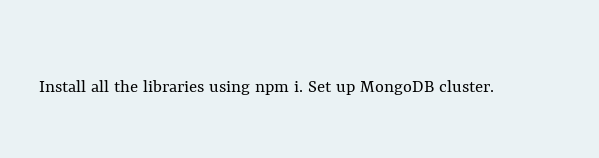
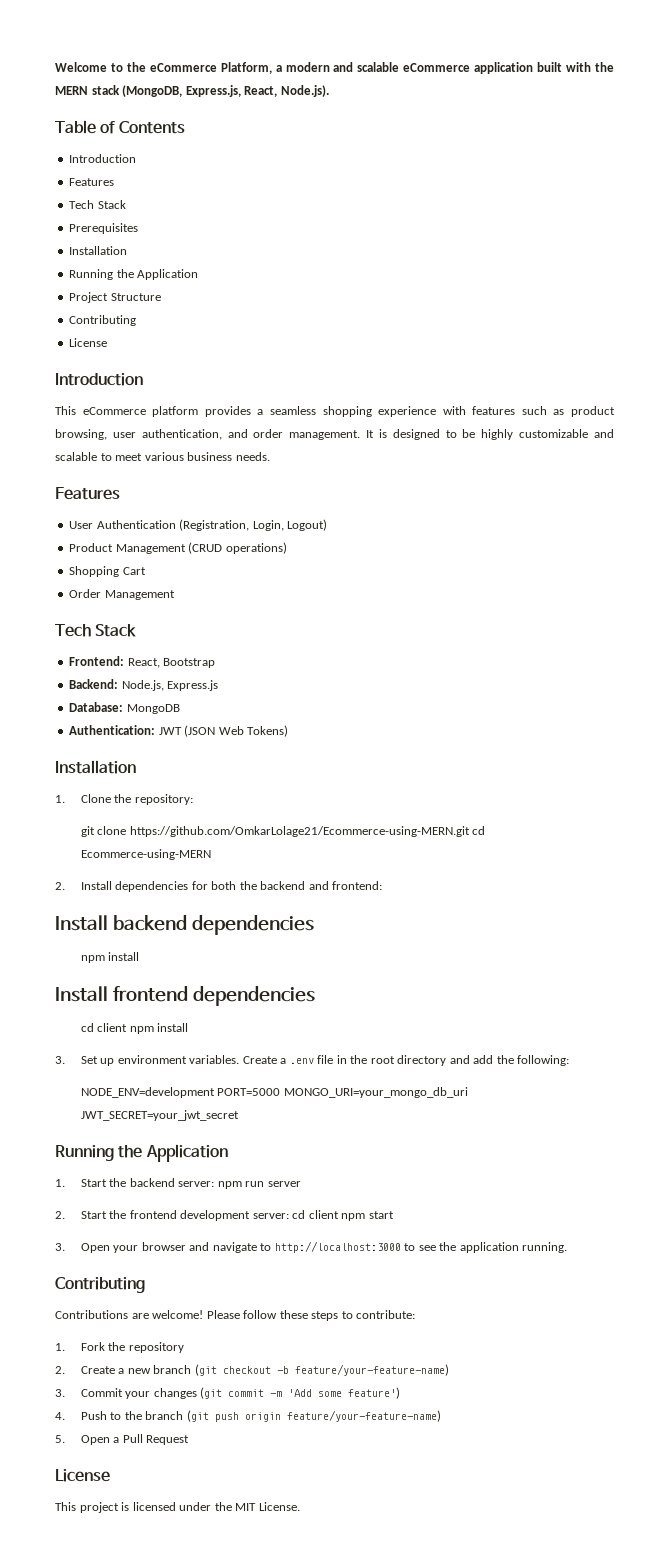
- Install all the libraries using npm i. Set up MongoDB cluster.
+ Welcome to the eCommerce Platform, a modern and scalable eCommerce application built with the MERN stack (MongoDB, Express.js, React, Node.js).
+ Table of Contents
+ Introduction
+ Features
+ Tech Stack
+ Prerequisites
+ Installation
+ Running the Application
+ Project Structure
+ Contributing
+ License
+ Introduction
+ This eCommerce platform provides a seamless shopping experience with features such as product browsing, user authentication, and order management. It is designed to be highly customizable and scalable to meet various business needs.
+ Features
+ User Authentication (Registration, Login, Logout)
+ Product Management (CRUD operations)
+ Shopping Cart
+ Order Management
+ Tech Stack
+ Frontend: React, Bootstrap
+ Backend: Node.js, Express.js
+ Database: MongoDB
+ Authentication: JWT (JSON Web Tokens)
+ Installation
+ 1. Clone the repository:
+ git clone https://github.com/OmkarLolage21/Ecommerce-using-MERN.git cd Ecommerce-using-MERN
+ 2. Install dependencies for both the backend and frontend:
+ Install backend dependencies
+ npm install
+ Install frontend dependencies
+ cd client npm install
+ 3. Set up environment variables. Create a .env file in the root directory and add the following:
+ NODE_ENV=development PORT=5000 MONGO_URI=your_mongo_db_uri JWT_SECRET=your_jwt_secret
+ Running the Application
+ 1. Start the backend server: npm run server
+ 2. Start the frontend development server: cd client npm start
+ 3. Open your browser and navigate to http://localhost:3000 to see the application running.
+ Contributing
+ Contributions are welcome! Please follow these steps to contribute:
+ 1. Fork the repository
+ 2. Create a new branch (git checkout -b feature/your-feature-name)
+ 3. Commit your changes (git commit -m 'Add some feature')
+ 4. Push to the branch (git push origin feature/your-feature-name)
+ 5. Open a Pull Request
+ License
+ This project is licensed under the MIT License.

